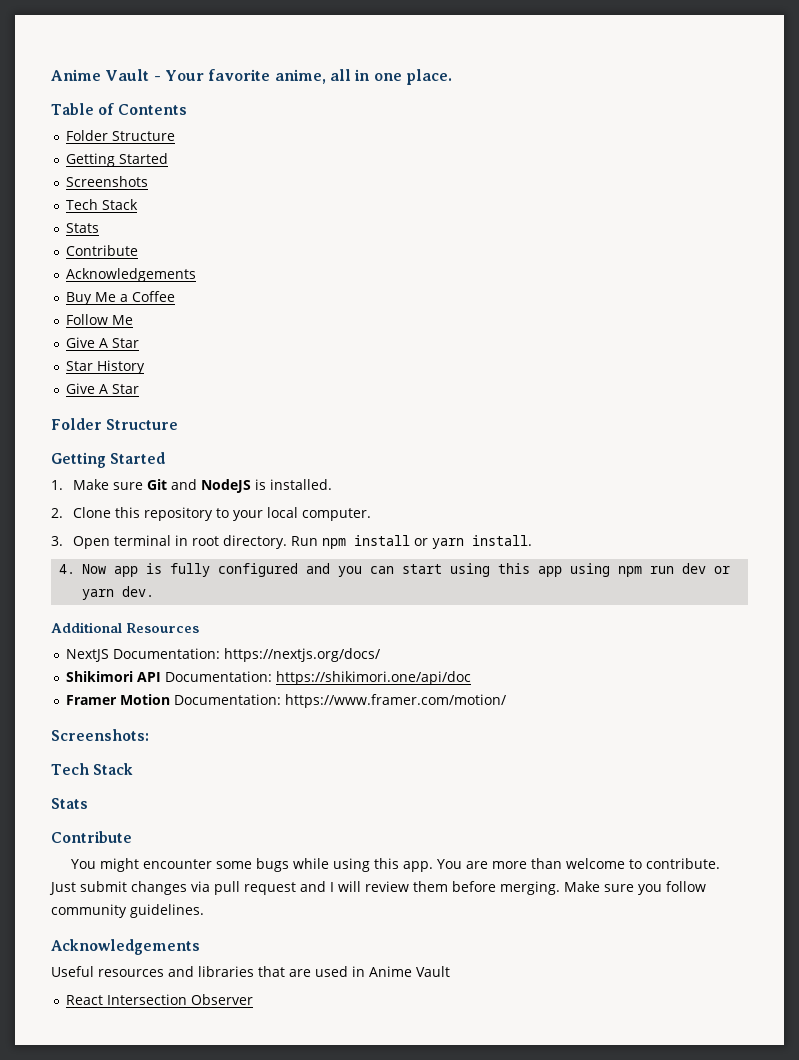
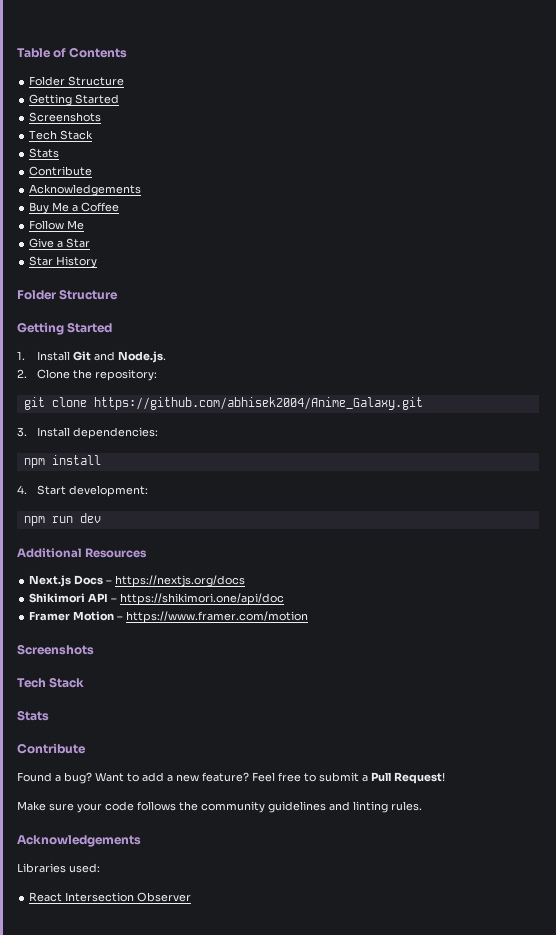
- Anime Vault - Your favorite anime, all in one place.
  Follow Me
- Give A Star
+ Give a Star
  Star History
- Give A Star
- 1. Make sure Git and NodeJS is installed.
- 2. Clone this repository to your local computer.
- 3. Open terminal in root directory. Run npm install or yarn install.
- 4. Now app is fully configured and you can start using this app using npm run dev or yarn dev.
+ 1. Install Git and Node.js.
+ 2. Clone the repository:
+ git clone https://github.com/abhisek2004/Anime_Galaxy.git
+ 3. Install dependencies:
+ npm install
+ 4. Start development:
+ npm run dev
- NextJS Documentation: https://nextjs.org/docs/
+ Next.js Docs – https://nextjs.org/docs
- Shikimori API Documentation: https://shikimori.one/api/doc
+ Shikimori API – https://shikimori.one/api/doc
- Framer Motion Documentation: https://www.framer.com/motion/
- Screenshots:
+ Framer Motion – https://www.framer.com/motion
+ Screenshots
  Tech Stack
  Stats
  Contribute
- You might encounter some bugs while using this app. You are more than welcome to contribute. Just submit changes via pull request and I will review them before merging. Make sure you follow community guidelines.
+ Found a bug? Want to add a new feature? Feel free to submit a Pull Request!
+ Make sure your code follows the community guidelines and linting rules.
  Acknowledgements
- Useful resources and libraries that are used in Anime Vault
+ Libraries used:

